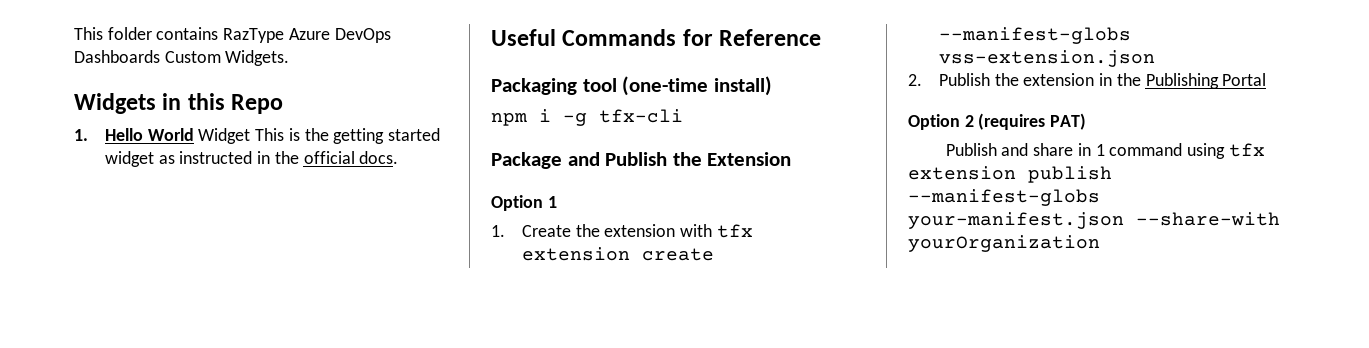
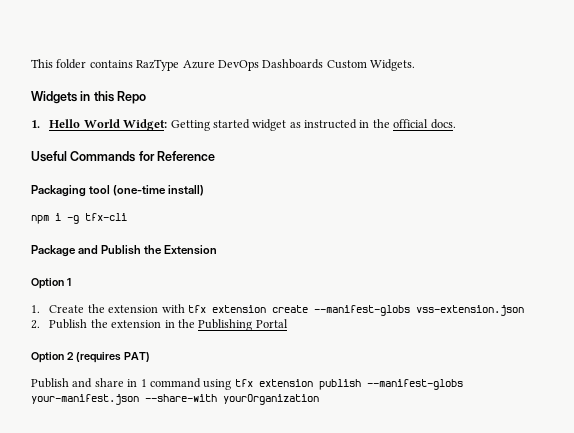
- 1. Hello World Widget This is the getting started widget as instructed in the official docs.
+ 1. Hello World Widget: Getting started widget as instructed in the official docs.

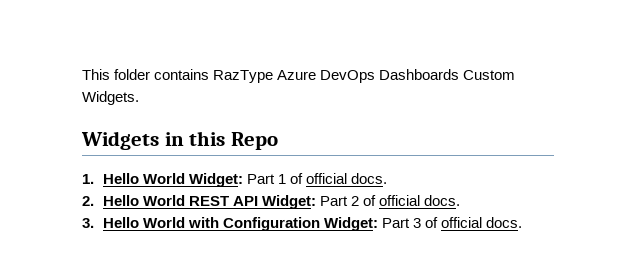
- 1. Hello World Widget: Getting started widget as instructed in the official docs.
- Useful Commands for Reference
- Packaging tool (one-time install)
- npm i -g tfx-cli
- Package and Publish the Extension
- Option 1
- 1. Create the extension with tfx extension create --manifest-globs vss-extension.json
- 2. Publish the extension in the Publishing Portal
- Option 2 (requires PAT)
- Publish and share in 1 command using tfx extension publish --manifest-globs your-manifest.json --share-with yourOrganization
+ 1. Hello World Widget: Part 1 of official docs.
+ 2. Hello World REST API Widget: Part 2 of official docs.
+ 3. Hello World with Configuration Widget: Part 3 of official docs.

